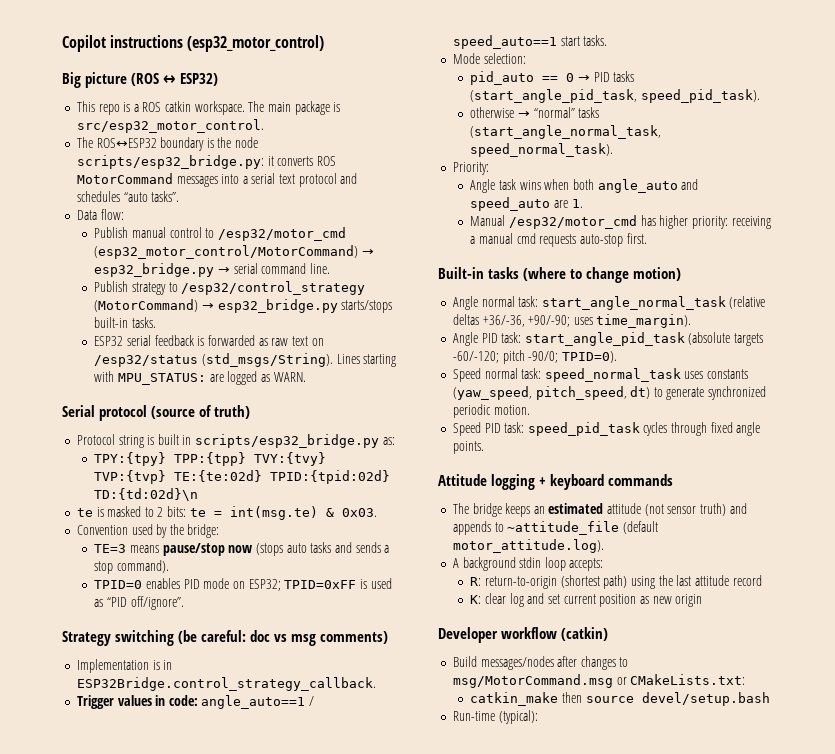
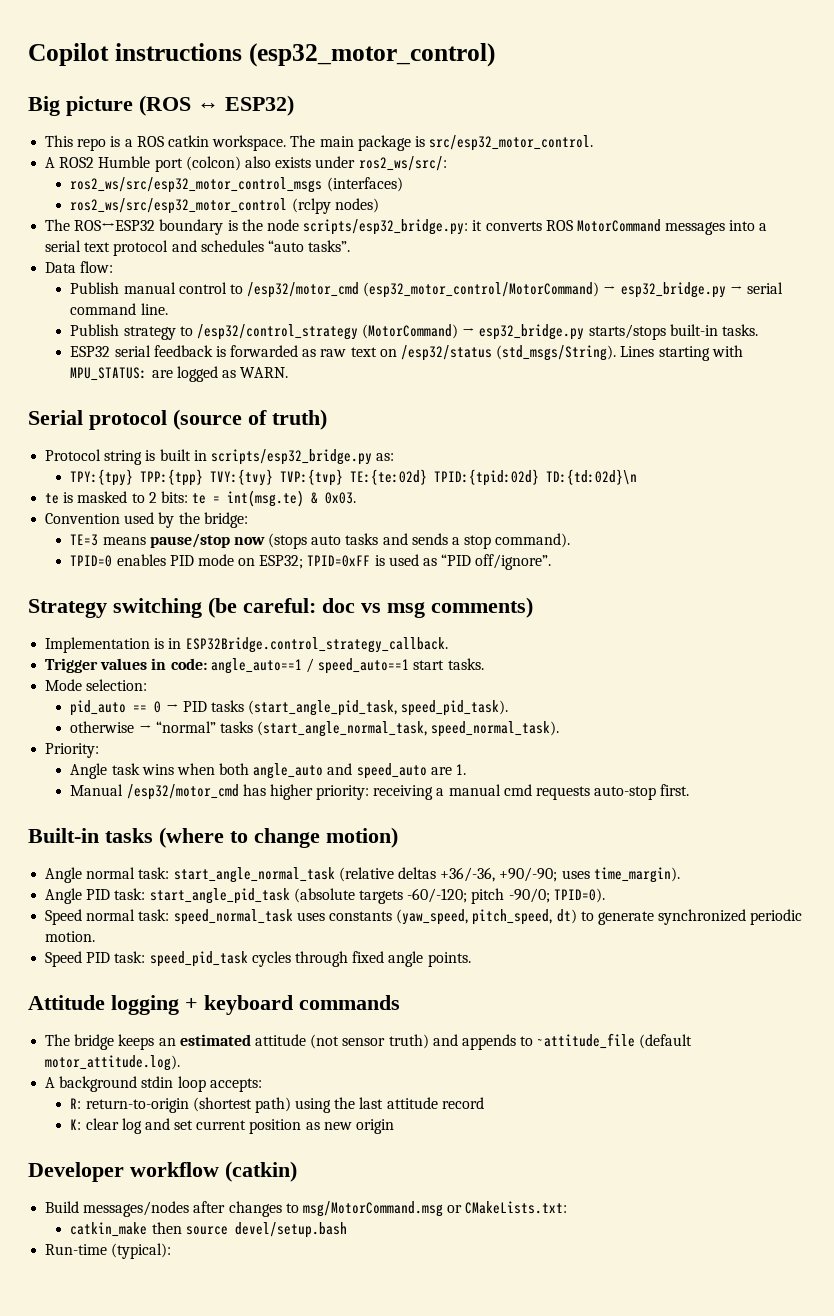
+ A ROS2 Humble port (colcon) also exists under ros2_ws/src/:
+ ros2_ws/src/esp32_motor_control_msgs (interfaces)
+ ros2_ws/src/esp32_motor_control (rclpy nodes)

